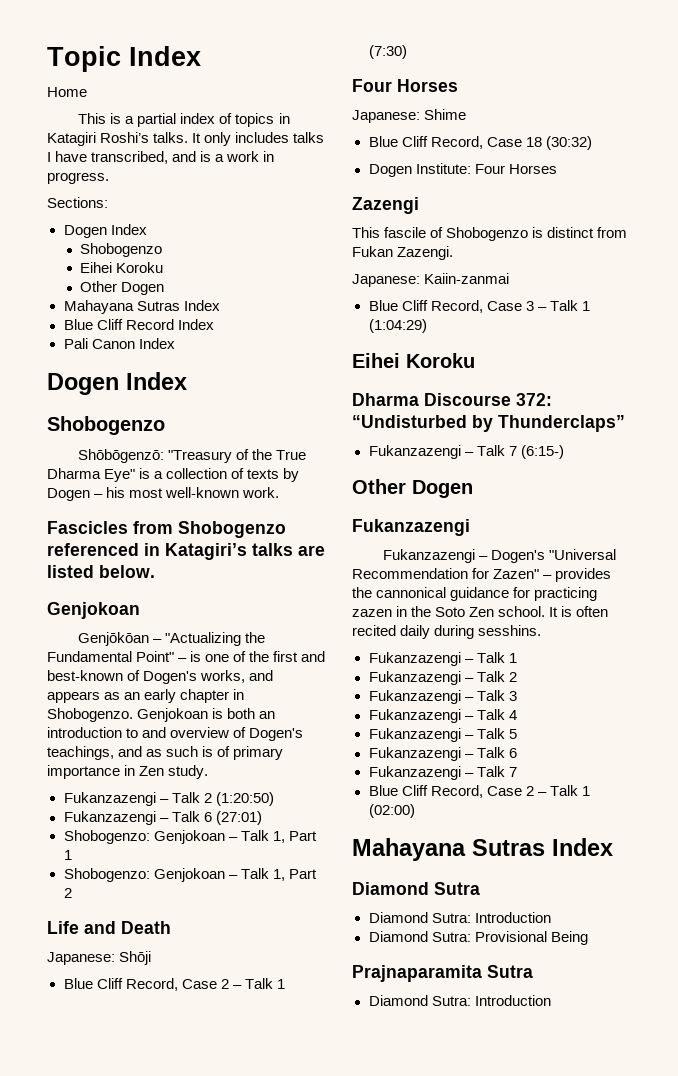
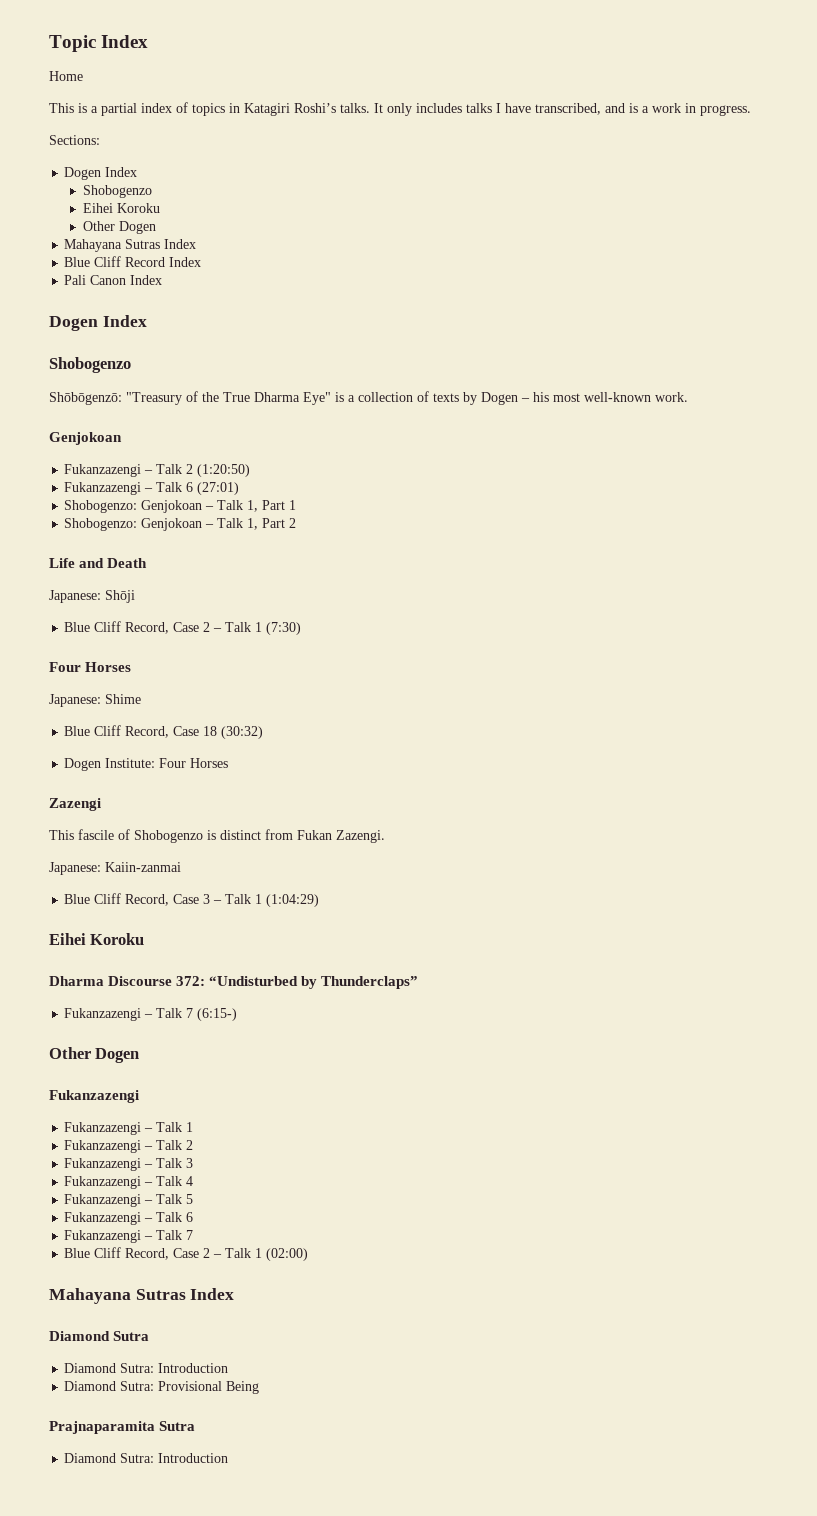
  Shōbōgenzō: "Treasury of the True Dharma Eye" is a collection of texts by Dogen – his most well-known work.
- Fascicles from Shobogenzo referenced in Katagiri’s talks are listed below.
  Genjokoan
- Genjōkōan – "Actualizing the Fundamental Point" – is one of the first and best-known of Dogen's works, and appears as an early chapter in Shobogenzo. Genjokoan is both an introduction to and overview of Dogen's teachings, and as such is of primary importance in Zen study.
- Fukanzazengi – Dogen's "Universal Recommendation for Zazen" – provides the cannonical guidance for practicing zazen in the Soto Zen school. It is often recited daily during sesshins.

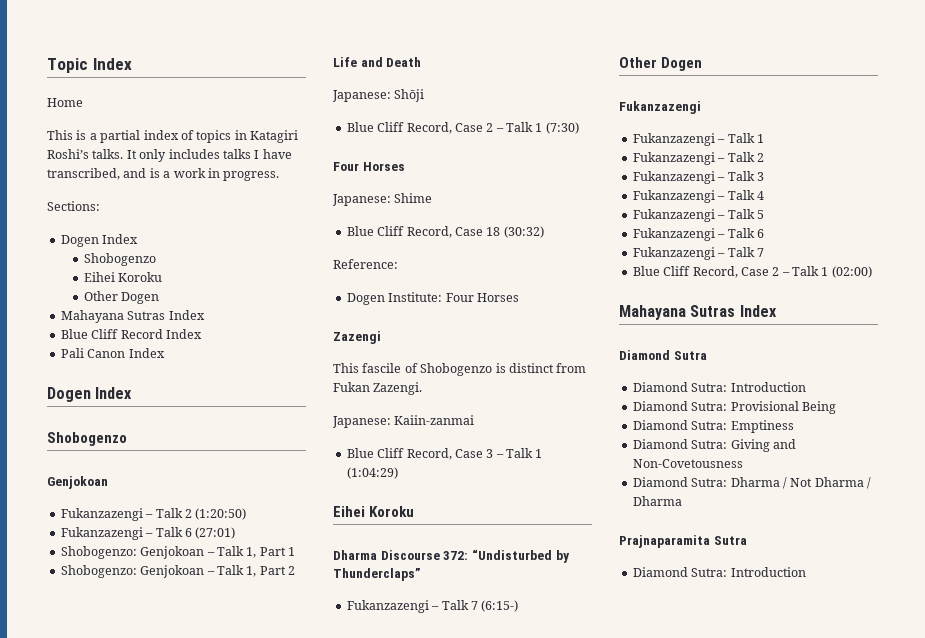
- Shōbōgenzō: "Treasury of the True Dharma Eye" is a collection of texts by Dogen – his most well-known work.
+ Reference:
+ Diamond Sutra: Emptiness
+ Diamond Sutra: Giving and Non-Covetousness
+ Diamond Sutra: Dharma / Not Dharma / Dharma

